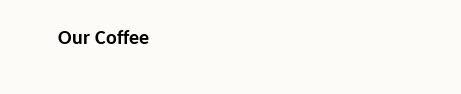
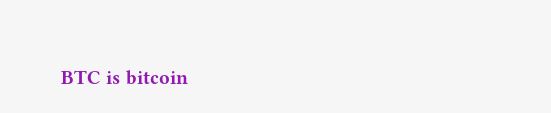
- Our Coffee
+ BTC is bitcoin

